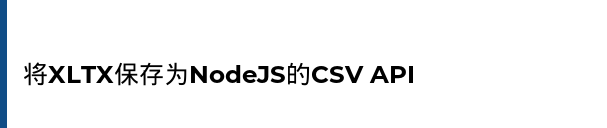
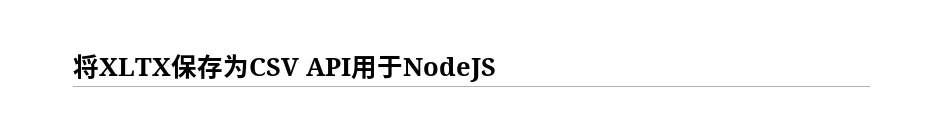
- 将XLTX保存为NodeJS的CSV API
+ 将XLTX保存为CSV API用于NodeJS

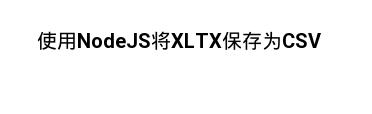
- 将XLTX保存为CSV API用于NodeJS
+ 使用NodeJS将XLTX保存为CSV

